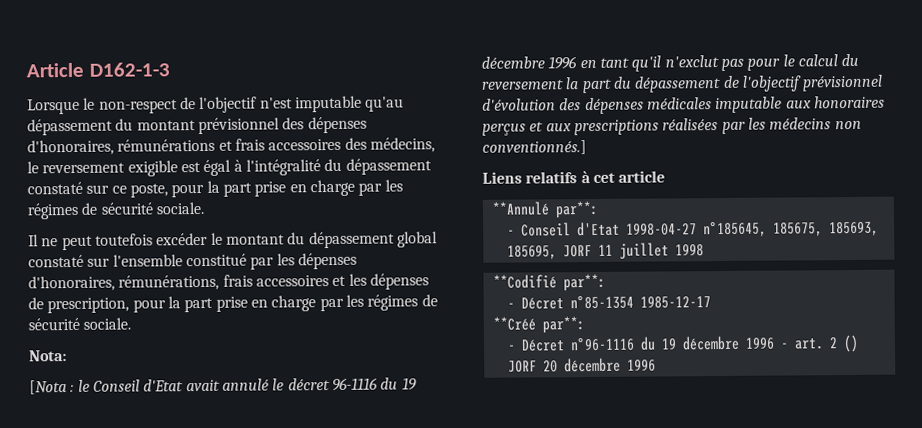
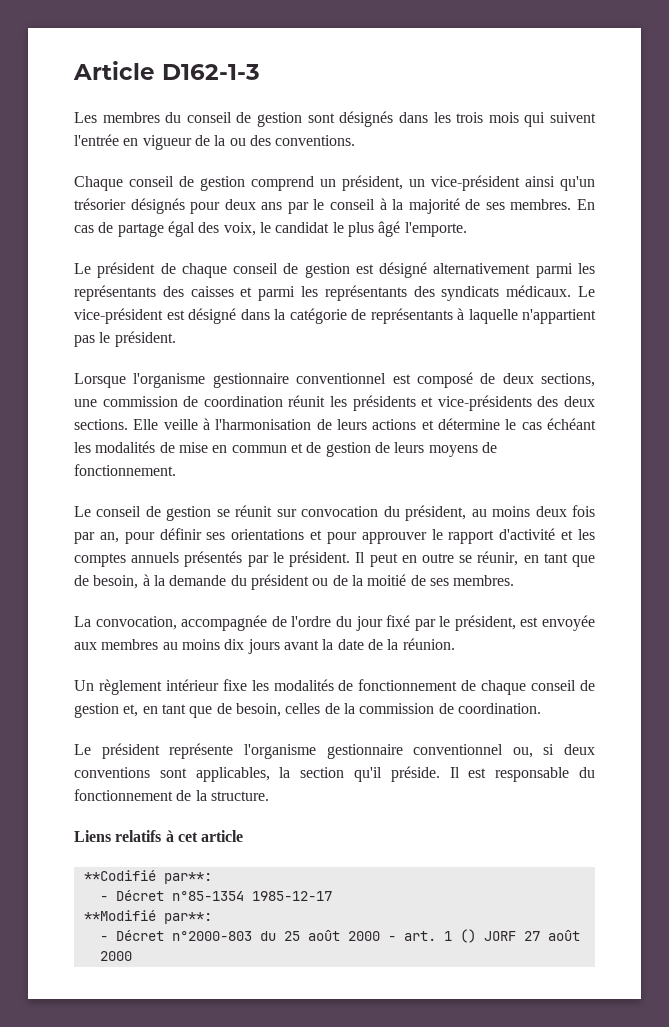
- Lorsque le non-respect de l'objectif n'est imputable qu'au dépassement du montant prévisionnel des dépenses d'honoraires, rémunérations et frais accessoires des médecins, le reversement exigible est égal à l'intégralité du dépassement constaté sur ce poste, pour la part prise en charge par les régimes de sécurité sociale.
- Il ne peut toutefois excéder le montant du dépassement global constaté sur l'ensemble constitué par les dépenses d'honoraires, rémunérations, frais accessoires et les dépenses de prescription, pour la part prise en charge par les régimes de sécurité sociale.
- Nota:
- [Nota : le Conseil d'Etat avait annulé le décret 96-1116 du 19 décembre 1996 en tant qu'il n'exclut pas pour le calcul du reversement la part du dépassement de l'objectif prévisionnel d'évolution des dépenses médicales imputable aux honoraires perçus et aux prescriptions réalisées par les médecins non conventionnés.]
+ Les membres du conseil de gestion sont désignés dans les trois mois qui suivent l'entrée en vigueur de la ou des conventions.
+ Chaque conseil de gestion comprend un président, un vice-président ainsi qu'un trésorier désignés pour deux ans par le conseil à la majorité de ses membres. En cas de partage égal des voix, le candidat le plus âgé l'emporte.
+ Le président de chaque conseil de gestion est désigné alternativement parmi les représentants des caisses et parmi les représentants des syndicats médicaux. Le vice-président est désigné dans la catégorie de représentants à laquelle n'appartient pas le président.
+ Lorsque l'organisme gestionnaire conventionnel est composé de deux sections, une commission de coordination réunit les présidents et vice-présidents des deux sections. Elle veille à l'harmonisation de leurs actions et détermine le cas échéant les modalités de mise en commun et de gestion de leurs moyens de fonctionnement.
+ Le conseil de gestion se réunit sur convocation du président, au moins deux fois par an, pour définir ses orientations et pour approuver le rapport d'activité et les comptes annuels présentés par le président. Il peut en outre se réunir, en tant que de besoin, à la demande du président ou de la moitié de ses membres.
+ La convocation, accompagnée de l'ordre du jour fixé par le président, est envoyée aux membres au moins dix jours avant la date de la réunion.
+ Un règlement intérieur fixe les modalités de fonctionnement de chaque conseil de gestion et, en tant que de besoin, celles de la commission de coordination.
+ Le président représente l'organisme gestionnaire conventionnel ou, si deux conventions sont applicables, la section qu'il préside. Il est responsable du fonctionnement de la structure.
- **Annulé par**:
- - Conseil d'Etat 1998-04-27 n°185645, 185675, 185693, 185695, JORF 11 juillet 1998
- **Créé par**:
- - Décret n°96-1116 du 19 décembre 1996 - art. 2 () JORF 20 décembre 1996
+ **Modifié par**:
+ - Décret n°2000-803 du 25 août 2000 - art. 1 () JORF 27 août 2000

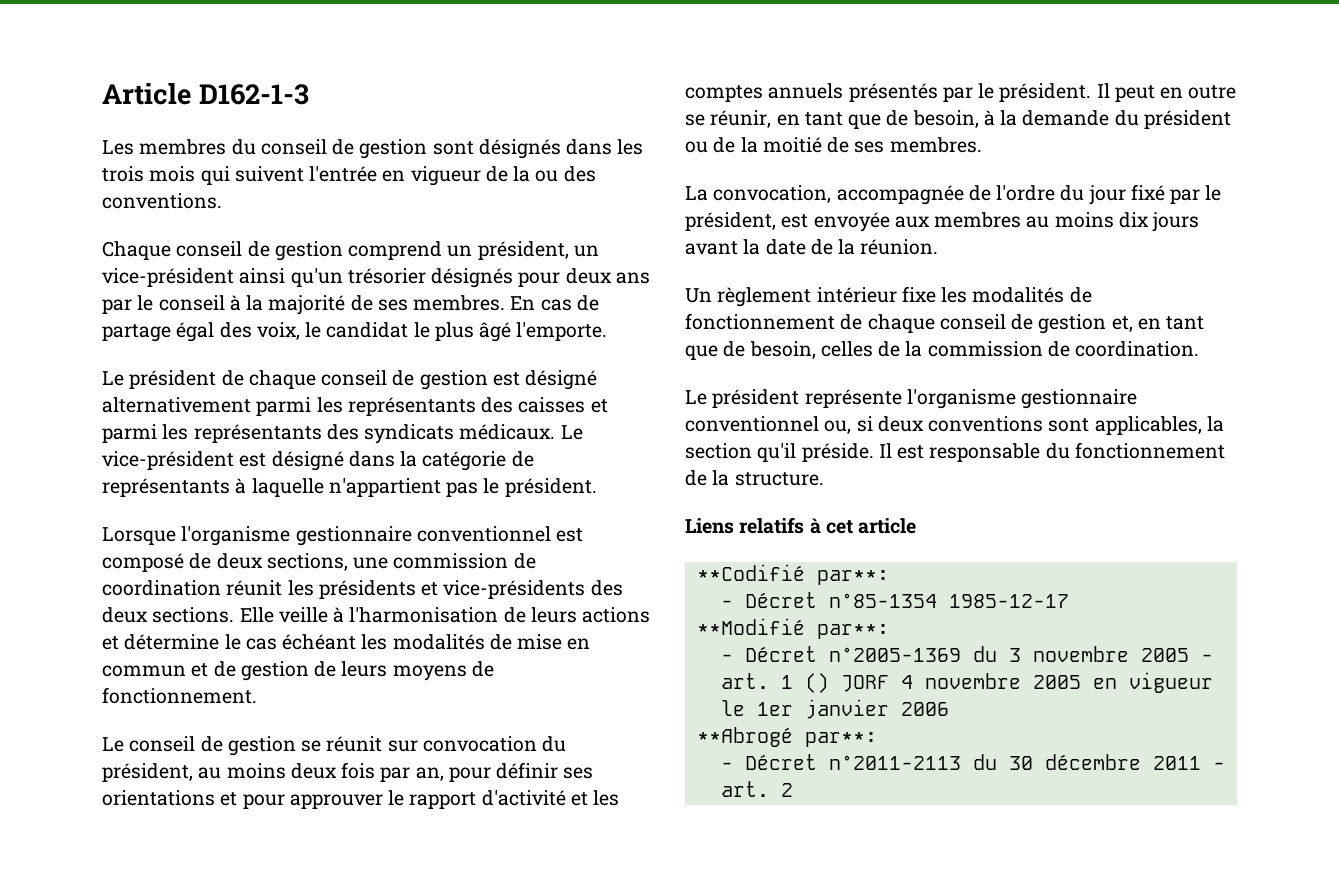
- - Décret n°2000-803 du 25 août 2000 - art. 1 () JORF 27 août 2000
+ - Décret n°2005-1369 du 3 novembre 2005 - art. 1 () JORF 4 novembre 2005 en vigueur le 1er janvier 2006
+ **Abrogé par**:
+ - Décret n°2011-2113 du 30 décembre 2011 - art. 2

